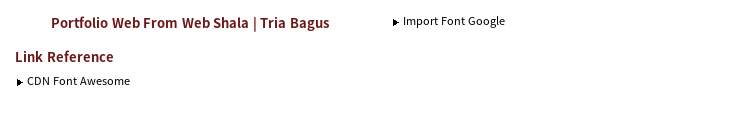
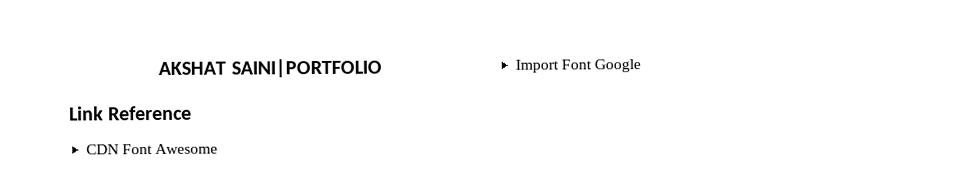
- Portfolio Web From Web Shala | Tria Bagus
+ AKSHAT SAINI|PORTFOLIO

